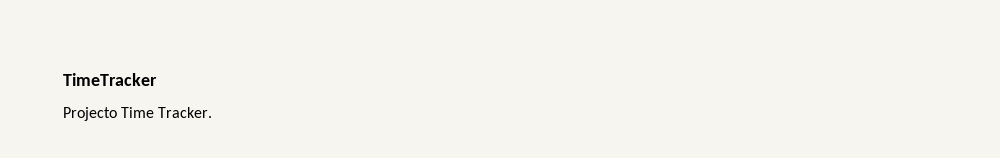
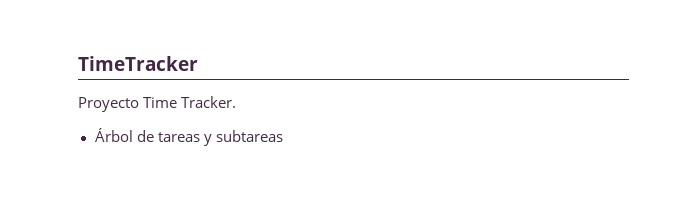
- Projecto Time Tracker.
+ Proyecto Time Tracker.
+ Árbol de tareas y subtareas

